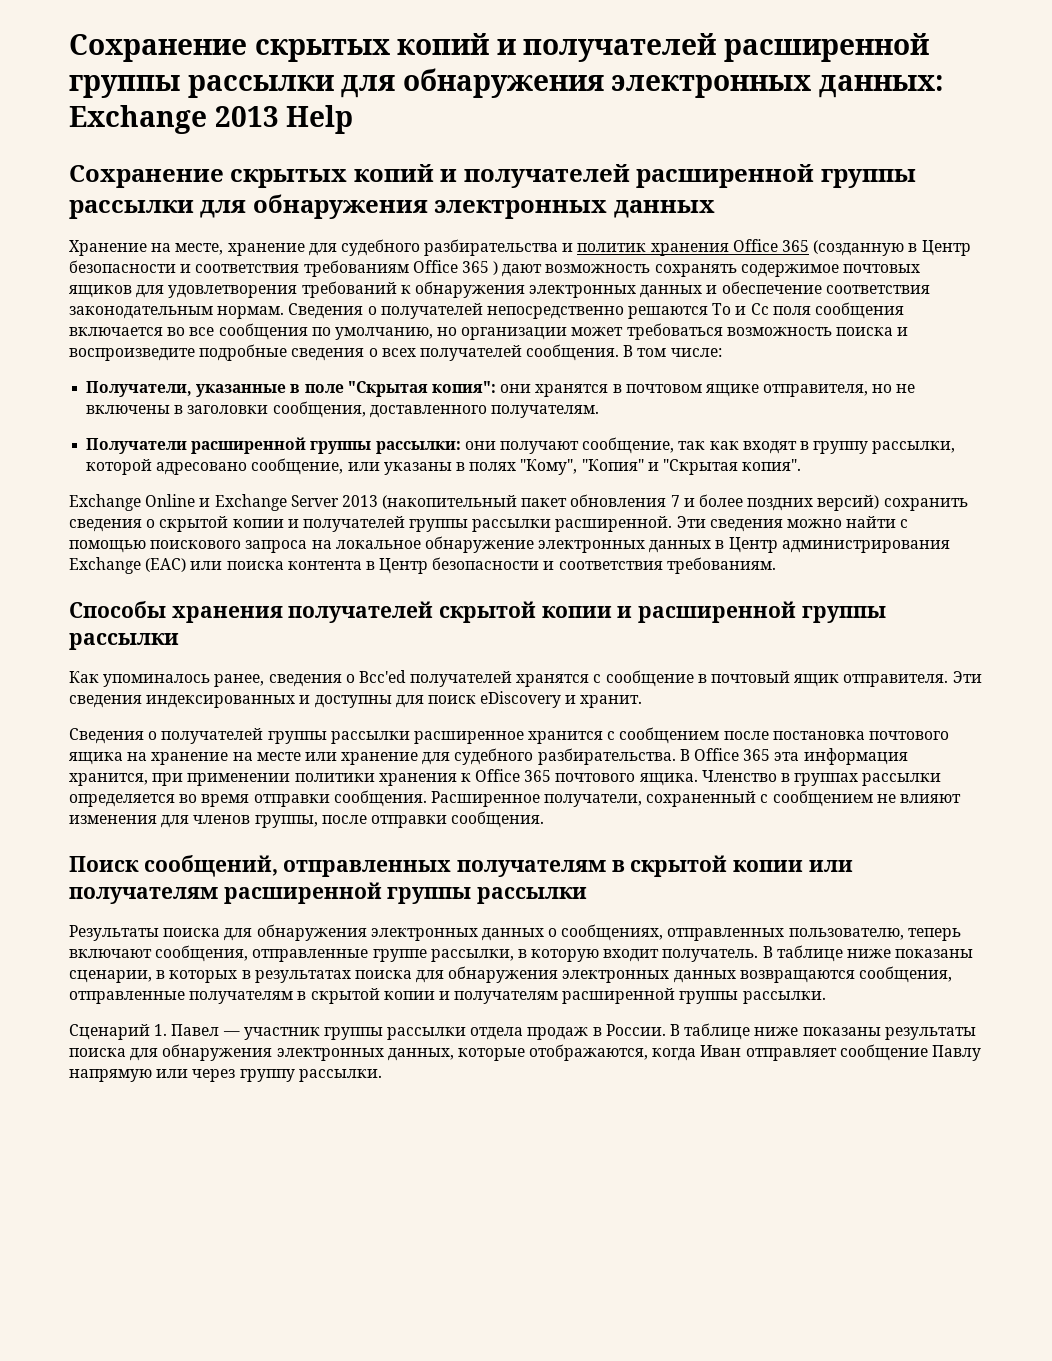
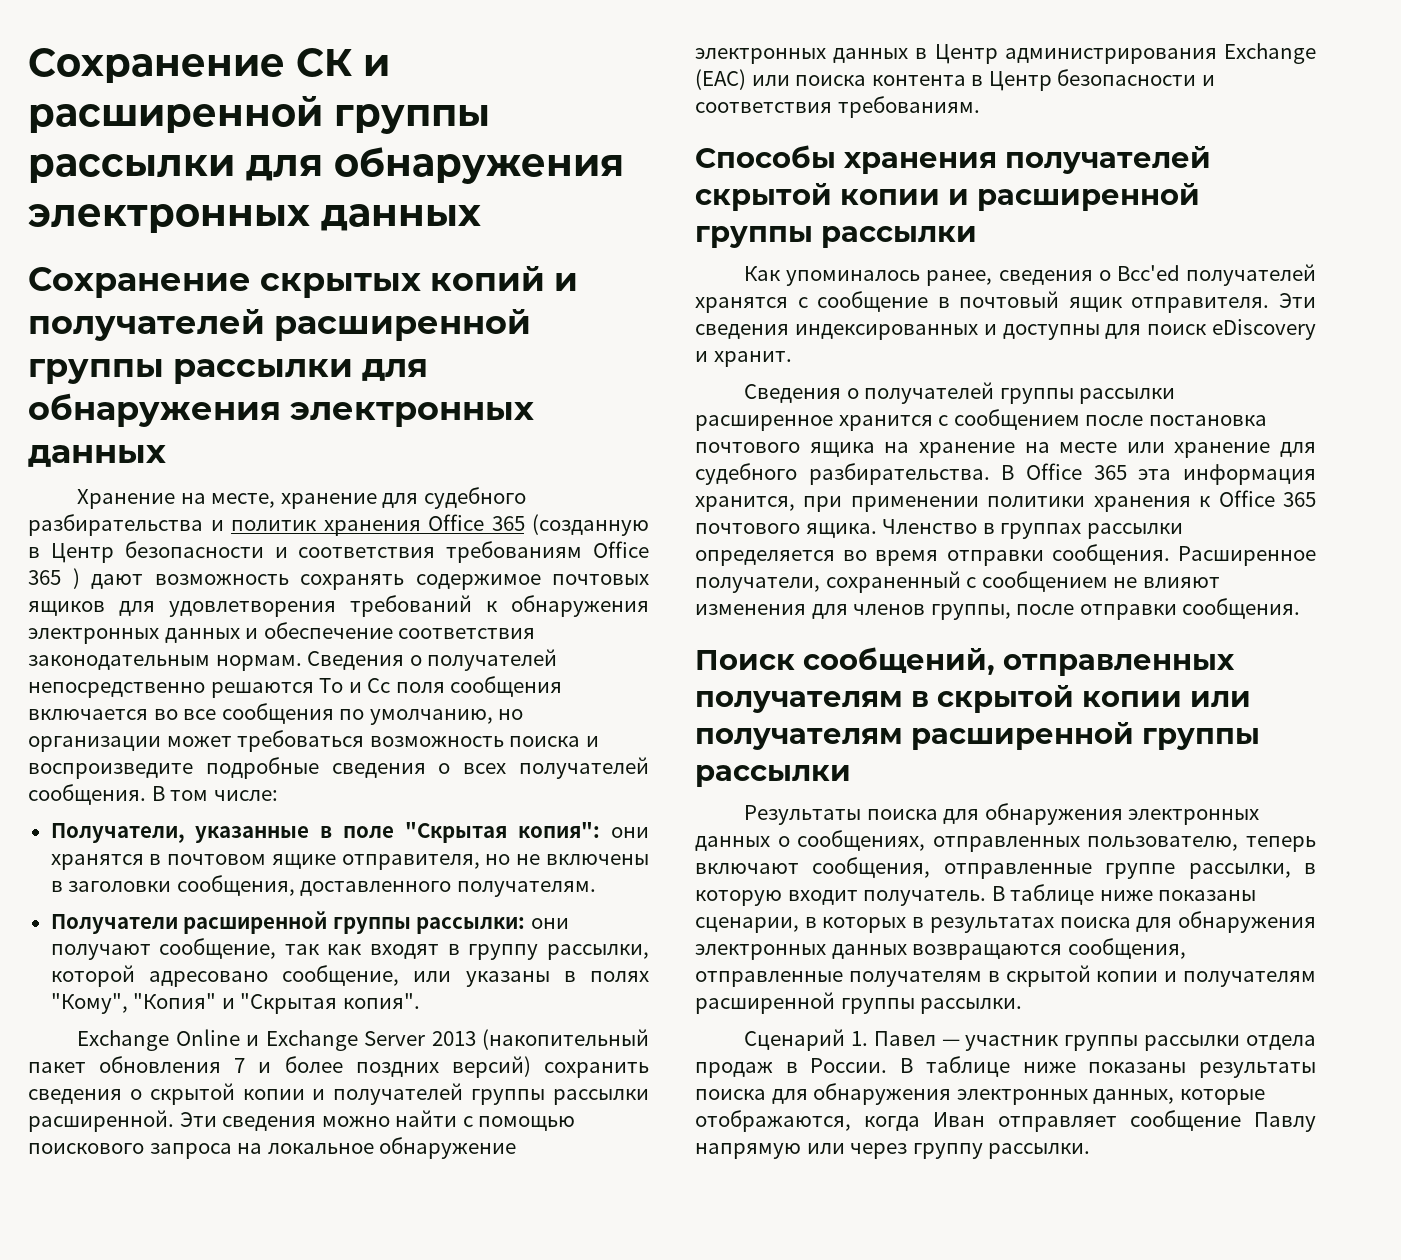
- Сохранение скрытых копий и получателей расширенной группы рассылки для обнаружения электронных данных: Exchange 2013 Help
+ Сохранение СК и расширенной группы рассылки для обнаружения электронных данных

